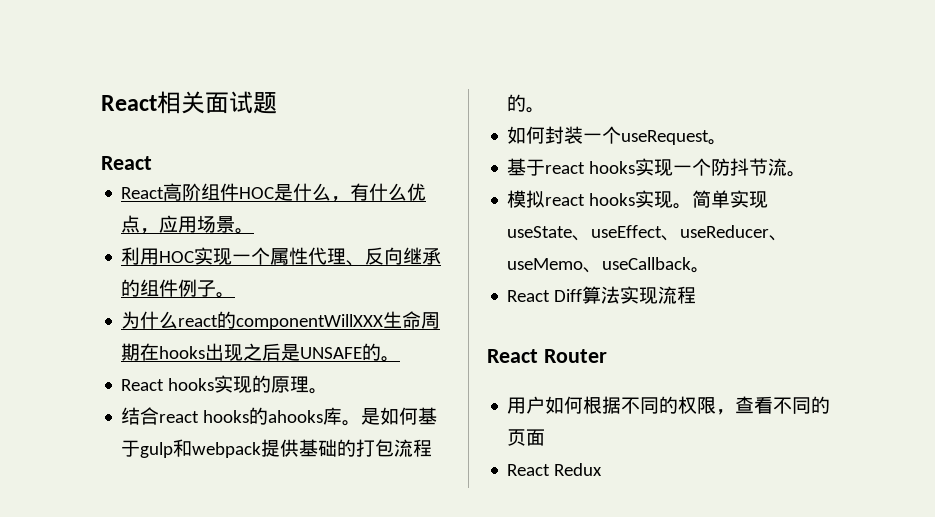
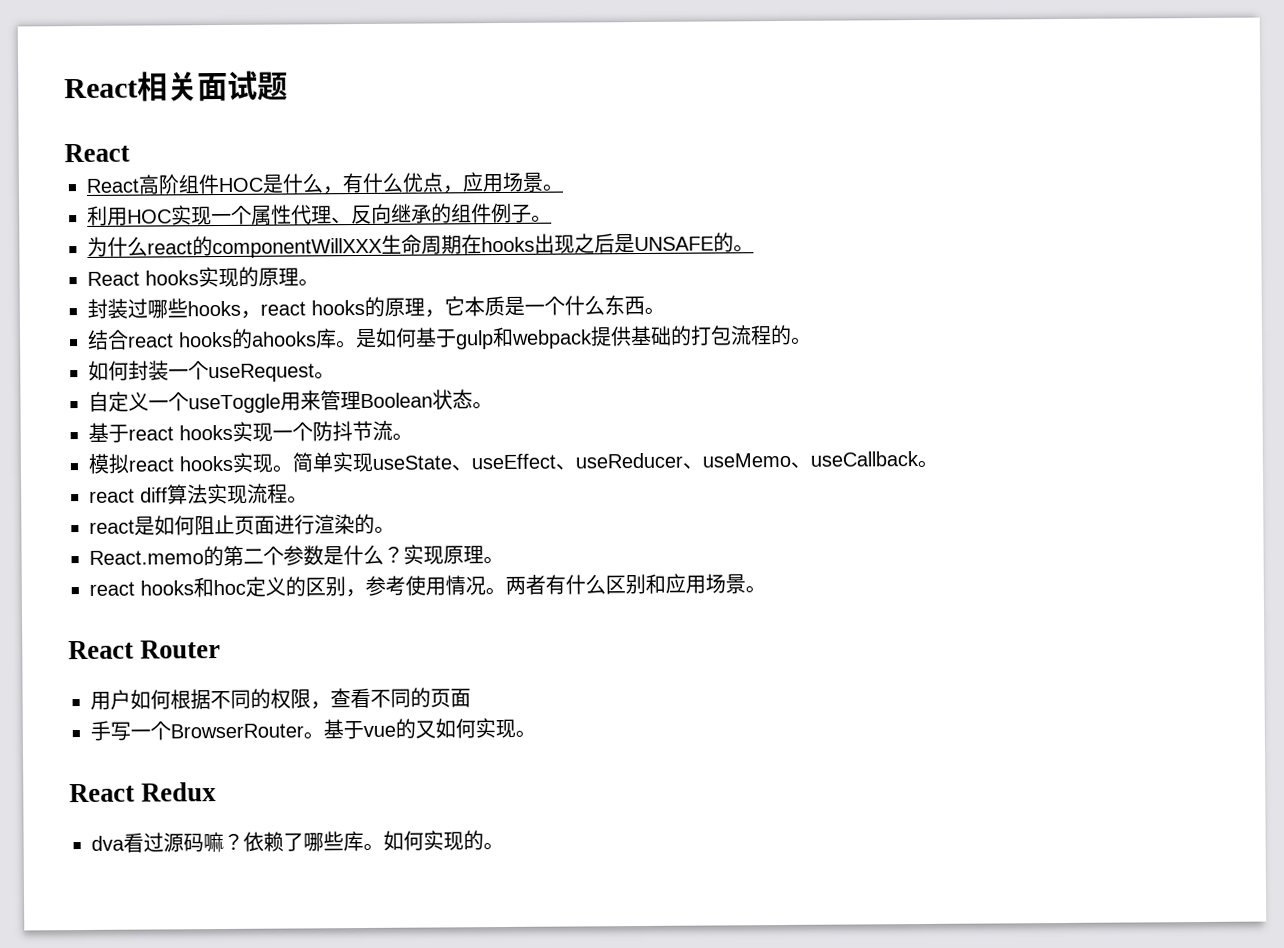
+ 封装过哪些hooks，react hooks的原理，它本质是一个什么东西。
+ 自定义一个useToggle用来管理Boolean状态。
- React Diff算法实现流程
+ react diff算法实现流程。
+ react是如何阻止页面进行渲染的。
+ React.memo的第二个参数是什么？实现原理。
+ react hooks和hoc定义的区别，参考使用情况。两者有什么区别和应用场景。
+ 手写一个BrowserRouter。基于vue的又如何实现。
  React Redux
+ dva看过源码嘛？依赖了哪些库。如何实现的。

